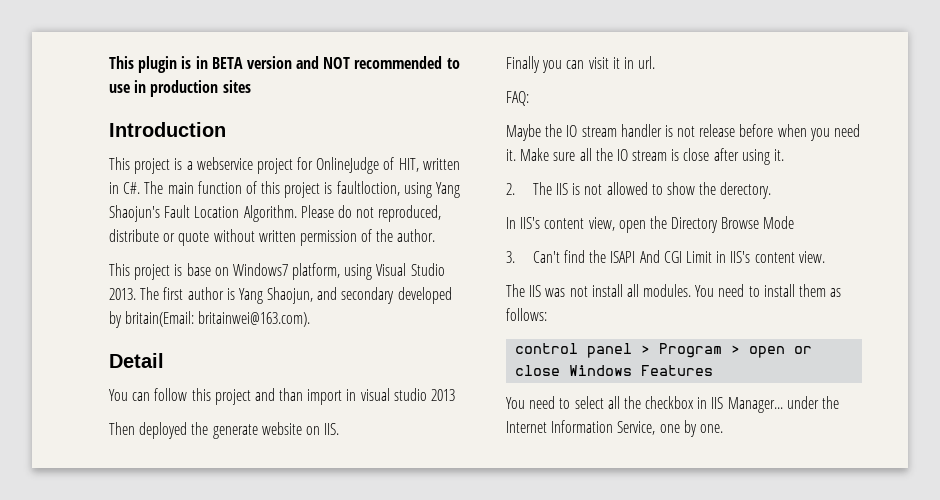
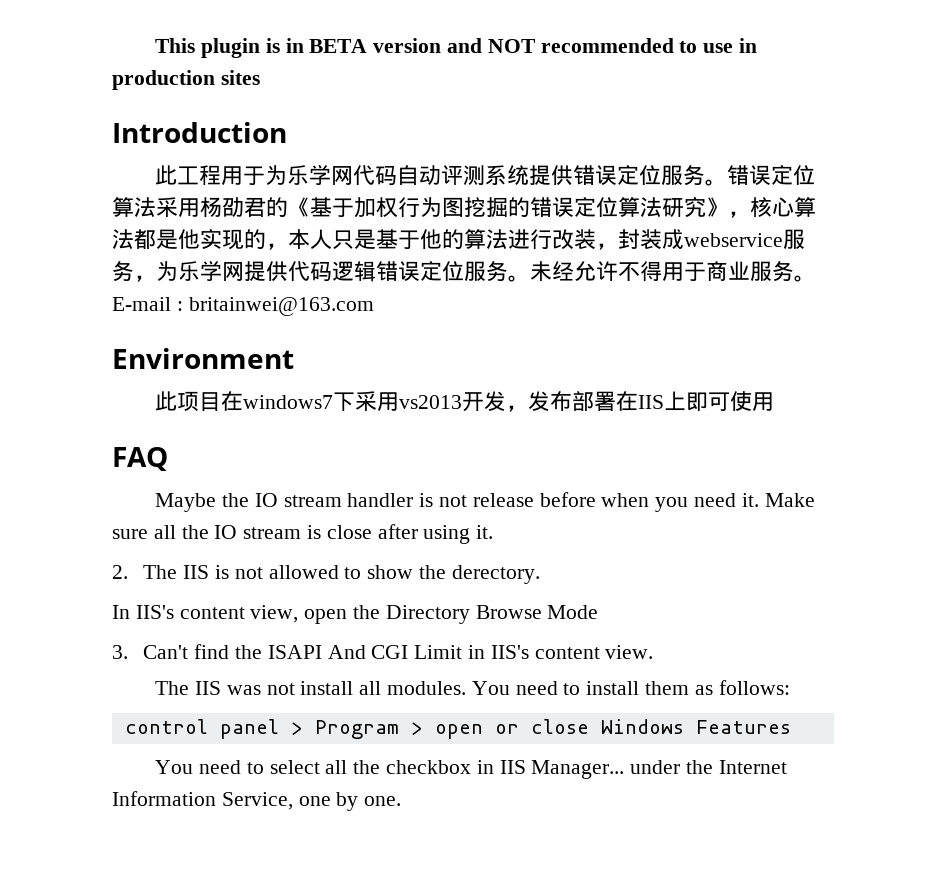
- This project is a webservice project for OnlineJudge of HIT, written in C#. The main function of this project is faultloction, using Yang Shaojun's Fault Location Algorithm. Please do not reproduced, distribute or quote without written permission of the author.
- This project is base on Windows7 platform, using Visual Studio 2013. The first author is Yang Shaojun, and secondary developed by britain(Email: britainwei@163.com).
- Detail
- You can follow this project and than import in visual studio 2013
- Then deployed the generate website on IIS.
- Finally you can visit it in url.
- FAQ:
+ 此工程用于为乐学网代码自动评测系统提供错误定位服务。错误定位算法采用杨劭君的《基于加权行为图挖掘的错误定位算法研究》，核心算法都是他实现的，本人只是基于他的算法进行改装，封装成webservice服务，为乐学网提供代码逻辑错误定位服务。未经允许不得用于商业服务。E-mail : britainwei@163.com
+ Environment
+ 此项目在windows7下采用vs2013开发，发布部署在IIS上即可使用
+ FAQ

